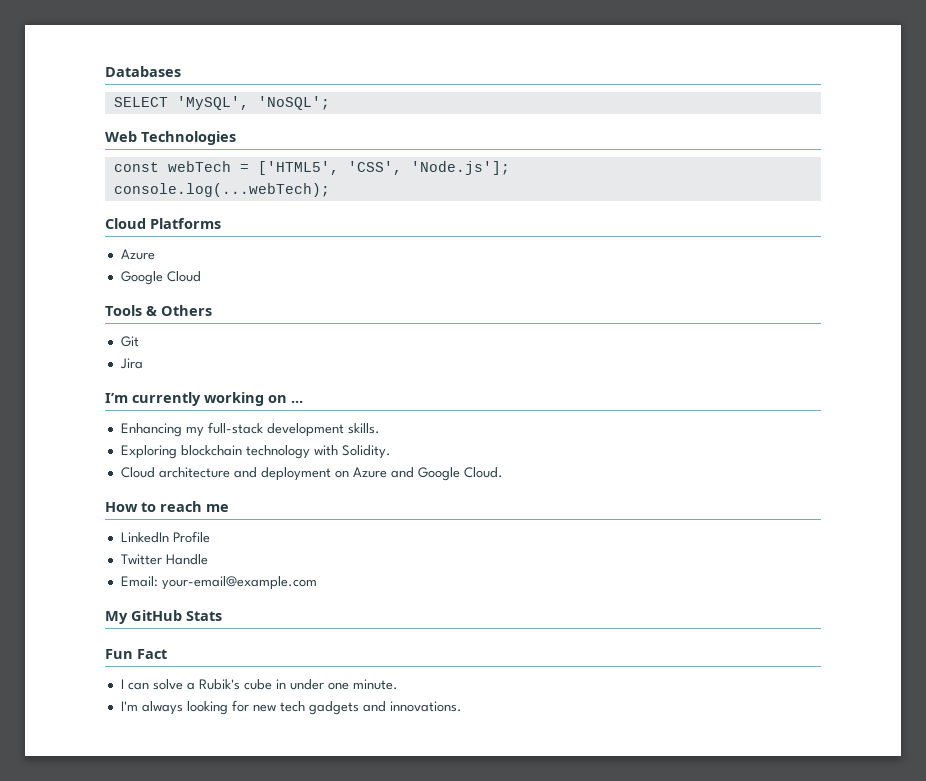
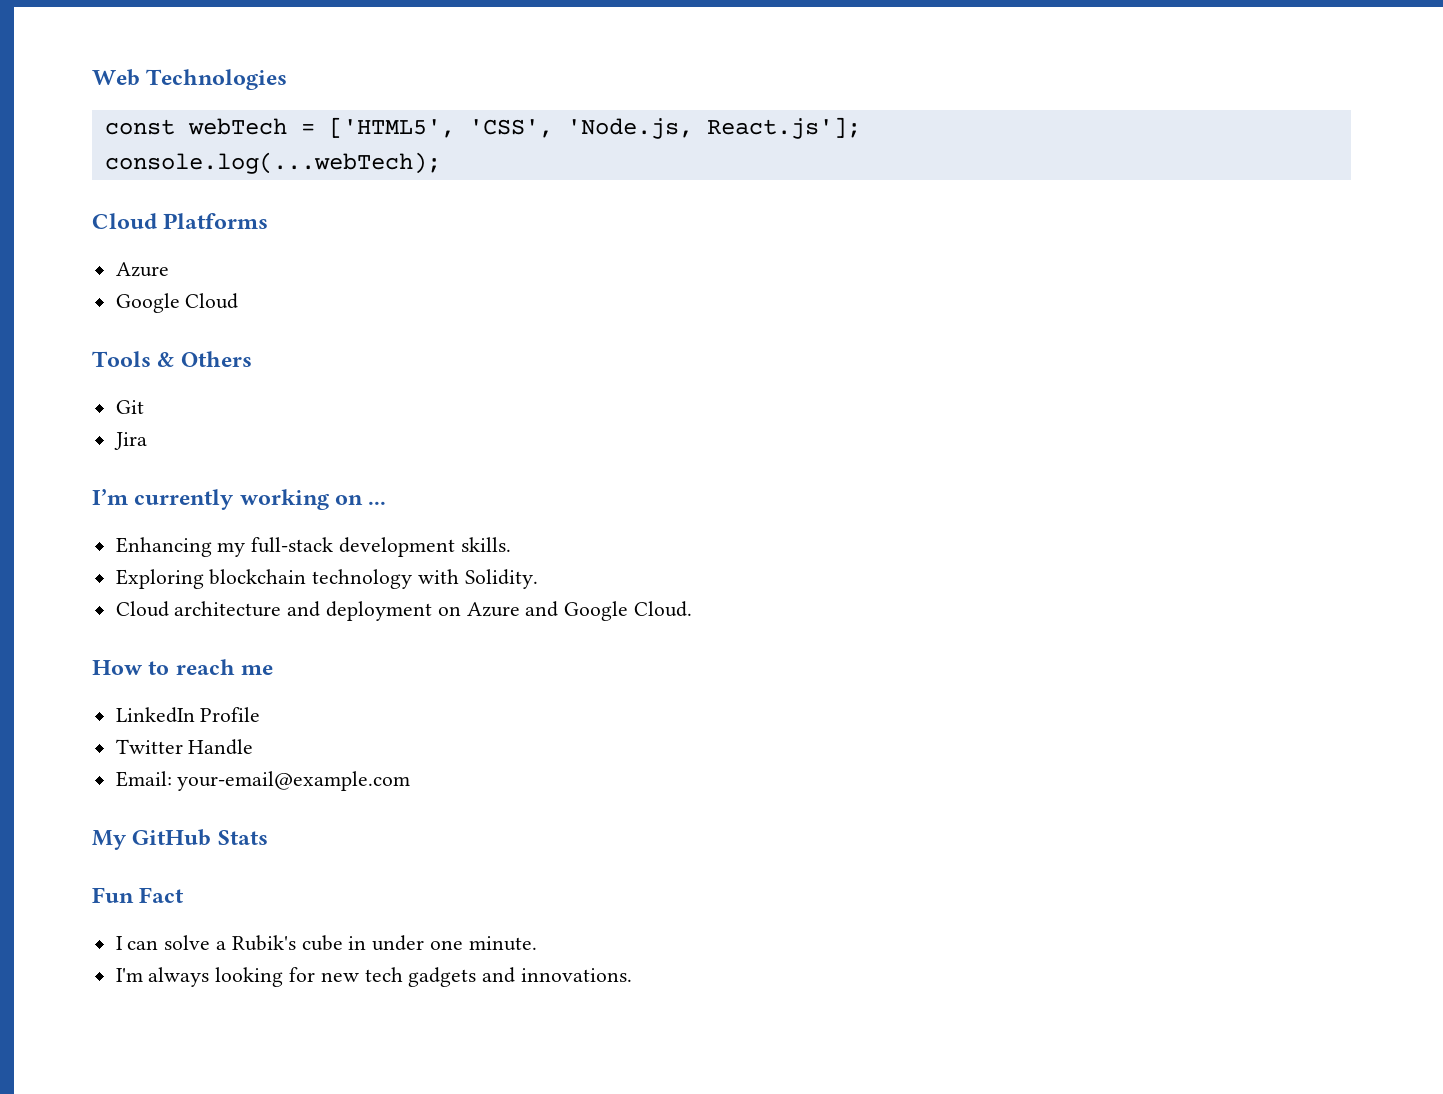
- Databases
- SELECT 'MySQL', 'NoSQL';
- const webTech = ['HTML5', 'CSS', 'Node.js'];
+ const webTech = ['HTML5', 'CSS', 'Node.js, React.js'];

